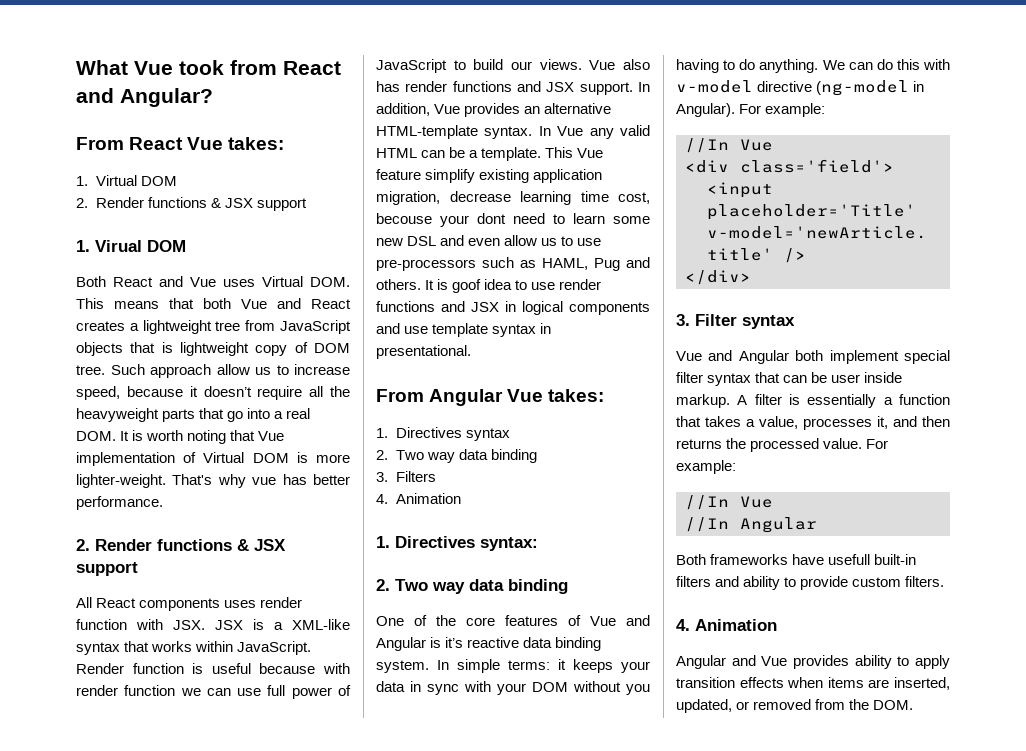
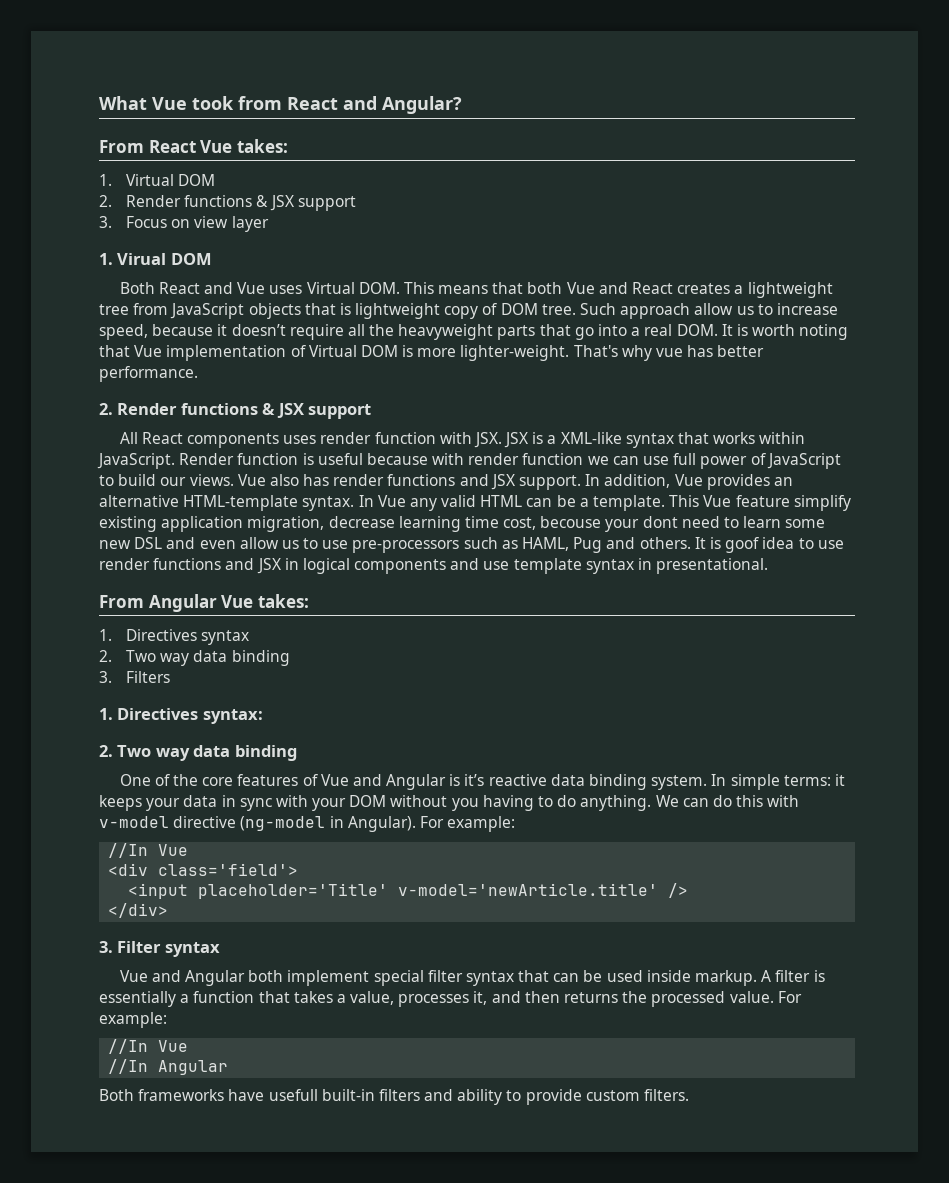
+ 3. Focus on view layer
  3. Filters
- 4. Animation
- Vue and Angular both implement special filter syntax that can be user inside markup.
+ Vue and Angular both implement special filter syntax that can be used inside markup.
  Both frameworks have usefull built-in filters and ability to provide custom filters.
- 4. Animation
- Angular and Vue provides ability to apply transition effects when items are inserted, updated, or removed from the DOM.

